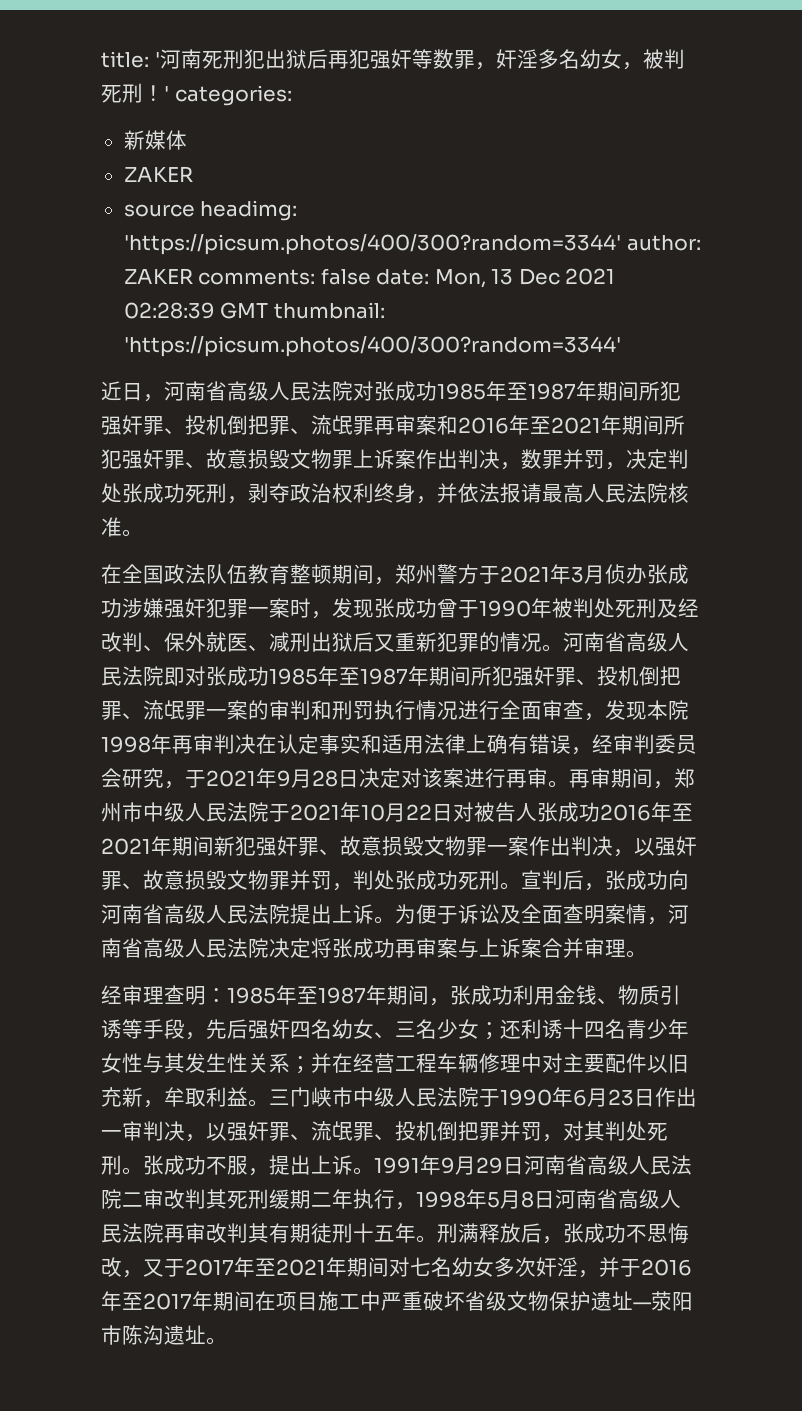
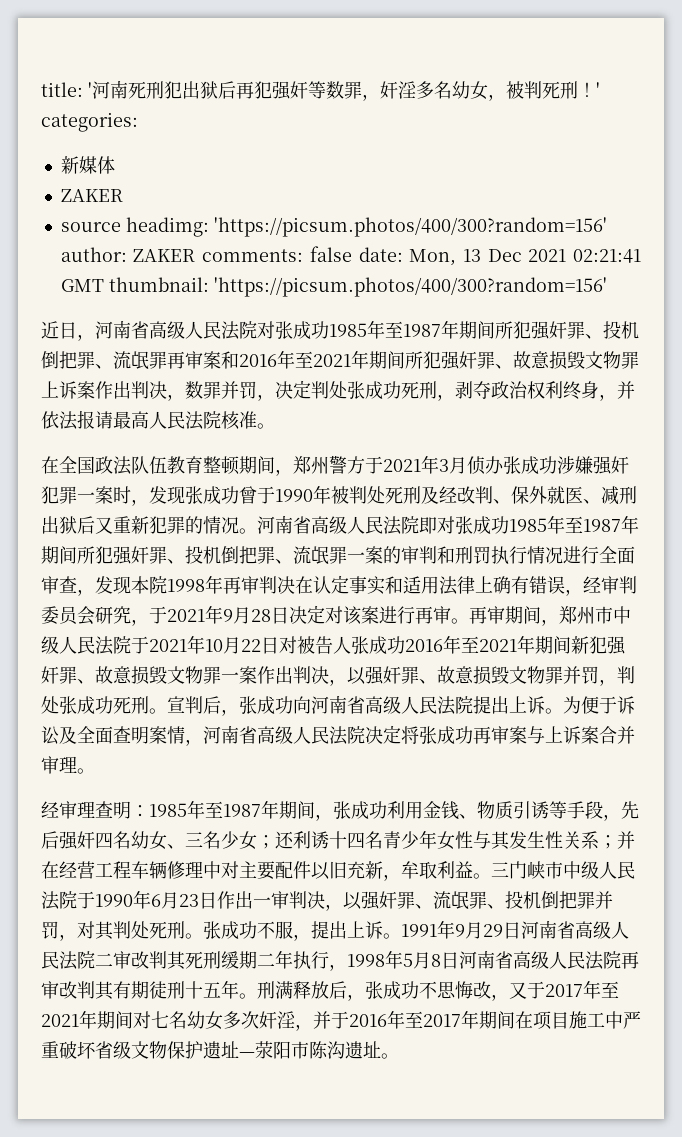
- source headimg: 'https://picsum.photos/400/300?random=3344' author: ZAKER comments: false date: Mon, 13 Dec 2021 02:28:39 GMT thumbnail: 'https://picsum.photos/400/300?random=3344'
+ source headimg: 'https://picsum.photos/400/300?random=156' author: ZAKER comments: false date: Mon, 13 Dec 2021 02:21:41 GMT thumbnail: 'https://picsum.photos/400/300?random=156'

